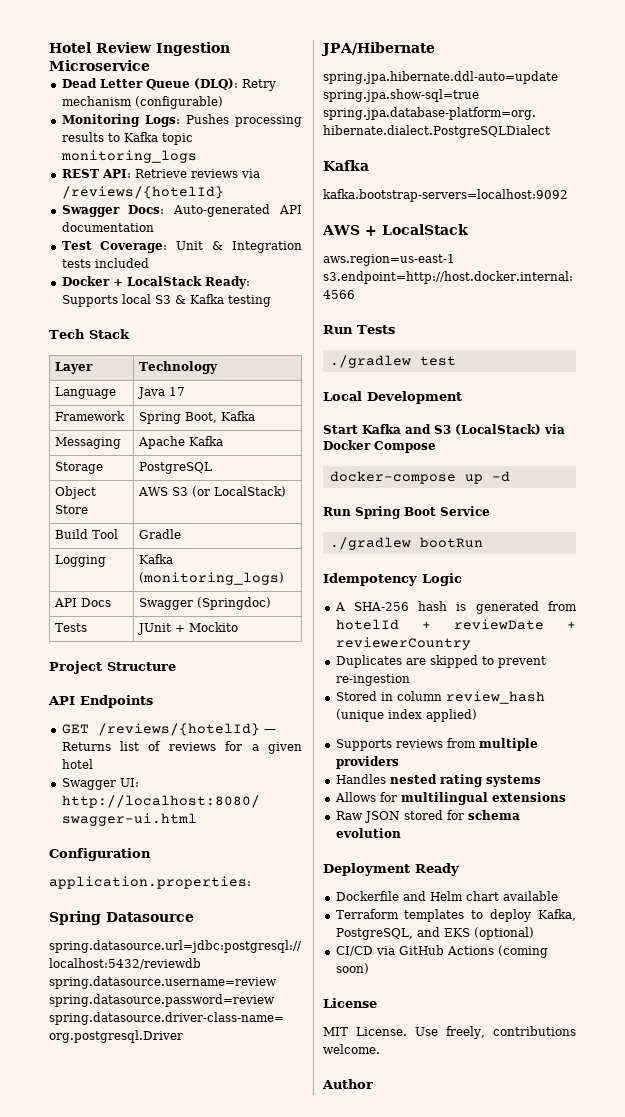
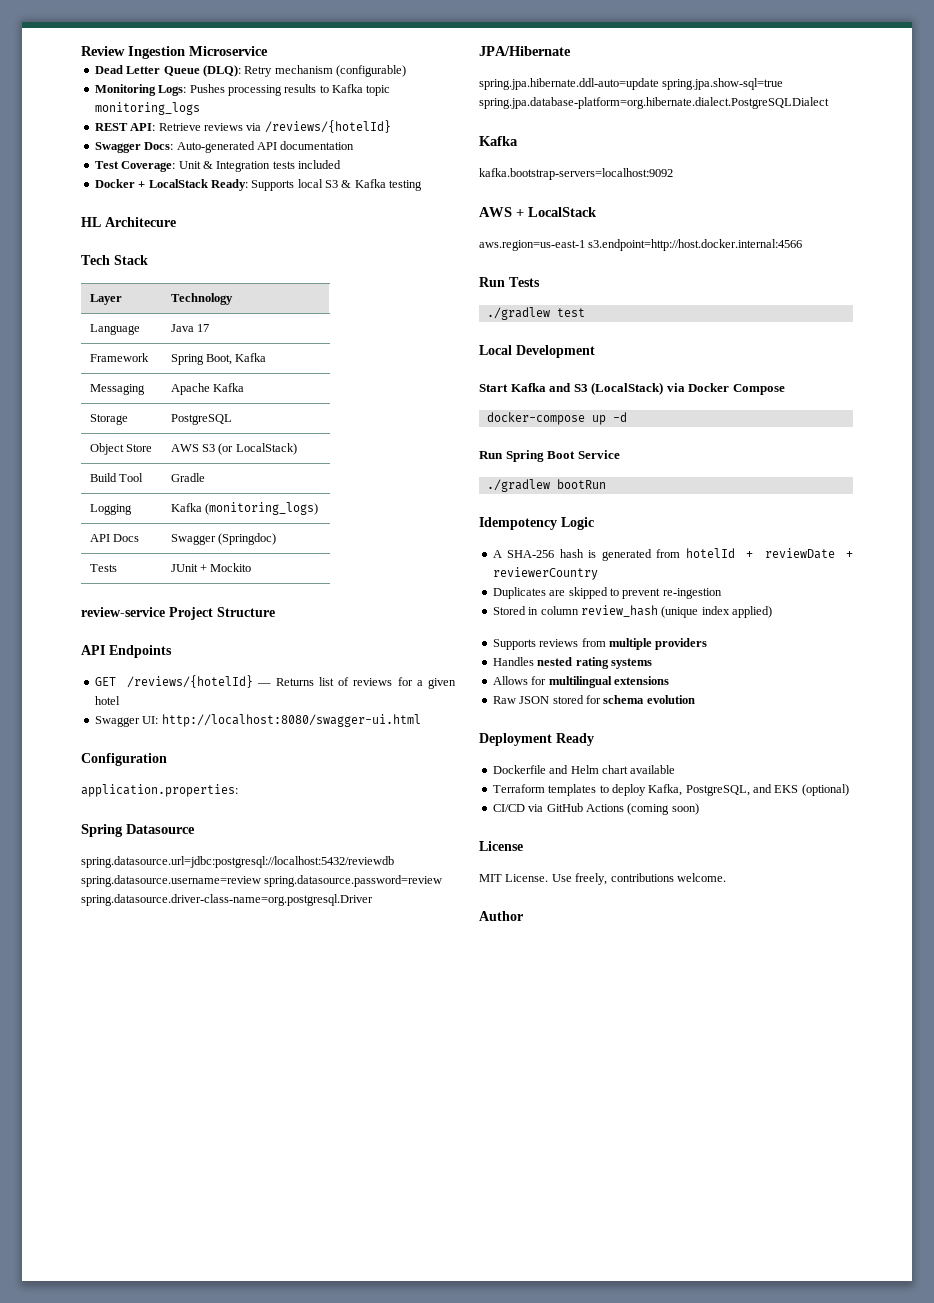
- Hotel Review Ingestion Microservice
+ Review Ingestion Microservice
+ HL Architecure
- Project Structure
+ review-service Project Structure

